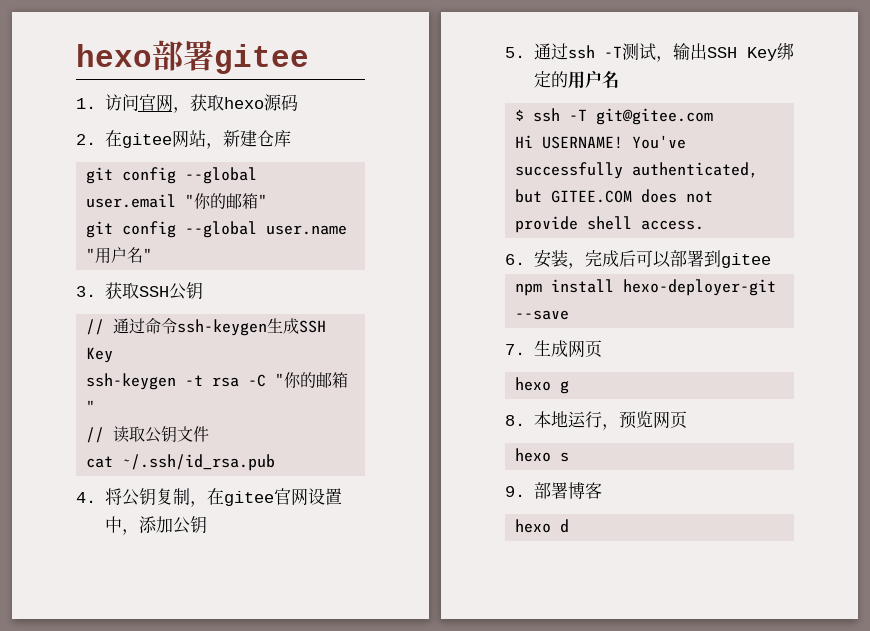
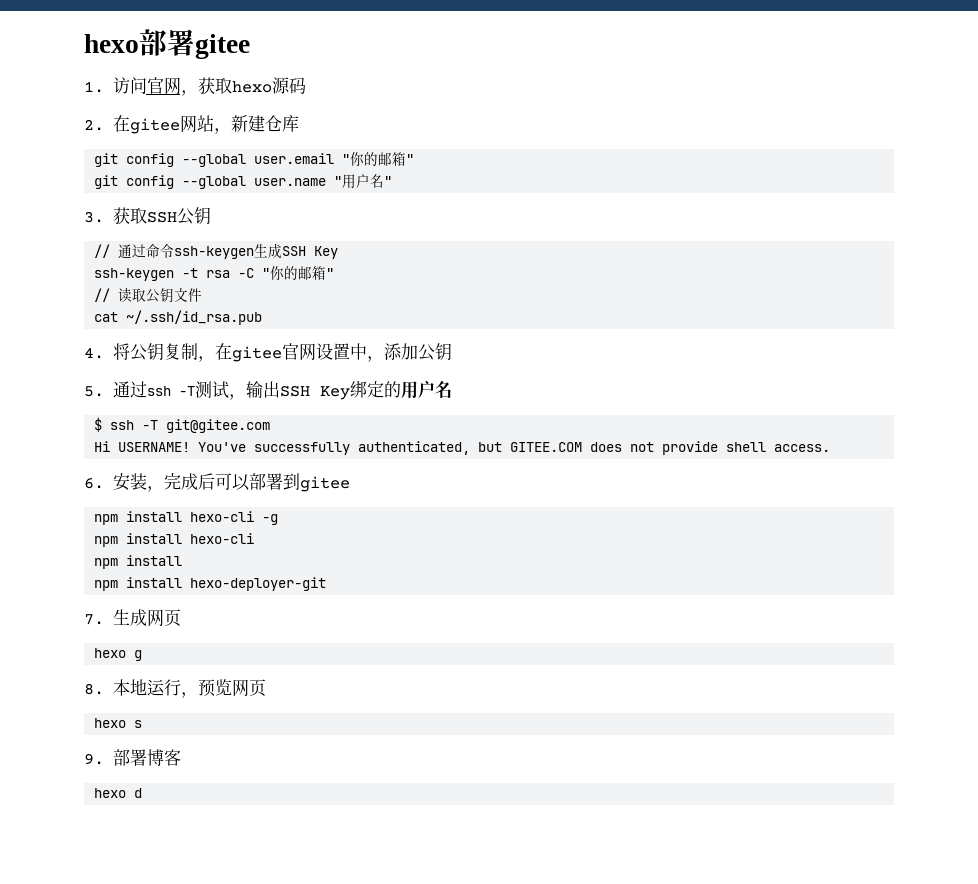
+ npm install hexo-cli -g
+ npm install hexo-cli
+ npm install
- npm install hexo-deployer-git --save
+ npm install hexo-deployer-git

